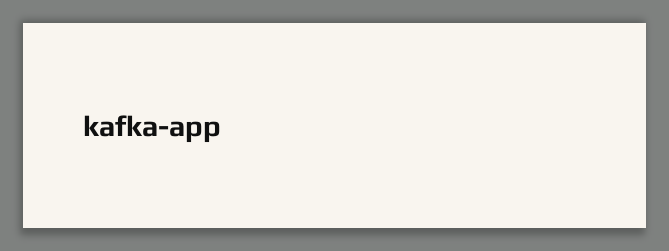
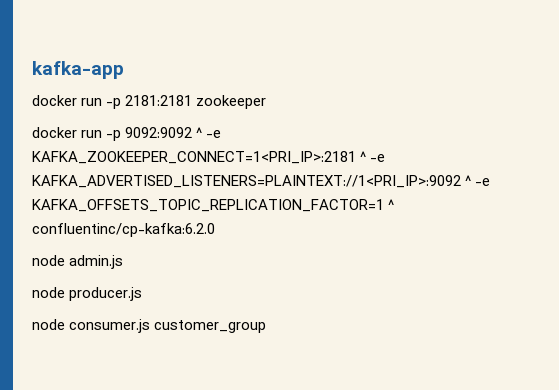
+ docker run -p 2181:2181 zookeeper
+ docker run -p 9092:9092 ^ -e KAFKA_ZOOKEEPER_CONNECT=1<PRI_IP>:2181 ^ -e KAFKA_ADVERTISED_LISTENERS=PLAINTEXT://1<PRI_IP>:9092 ^ -e KAFKA_OFFSETS_TOPIC_REPLICATION_FACTOR=1 ^ confluentinc/cp-kafka:6.2.0
+ node admin.js
+ node producer.js
+ node consumer.js customer_group

